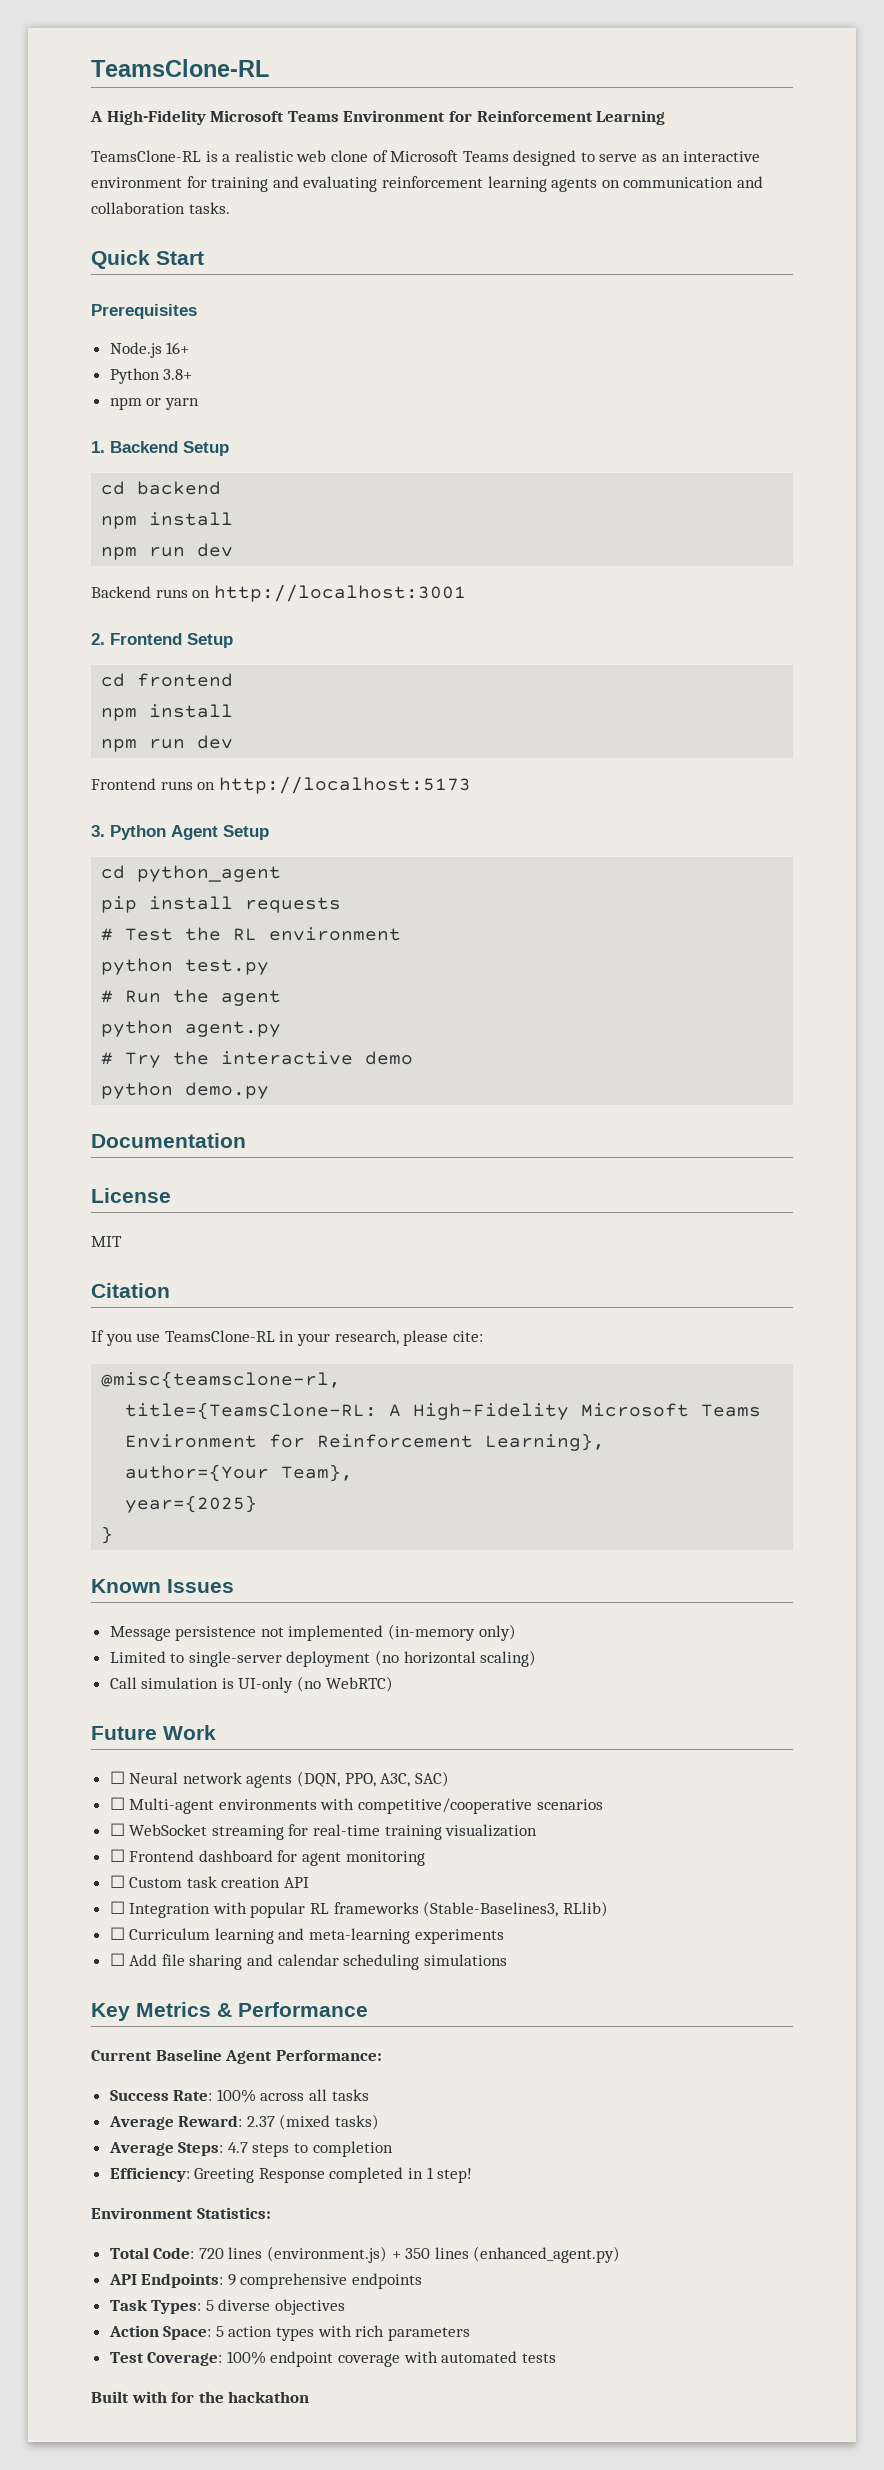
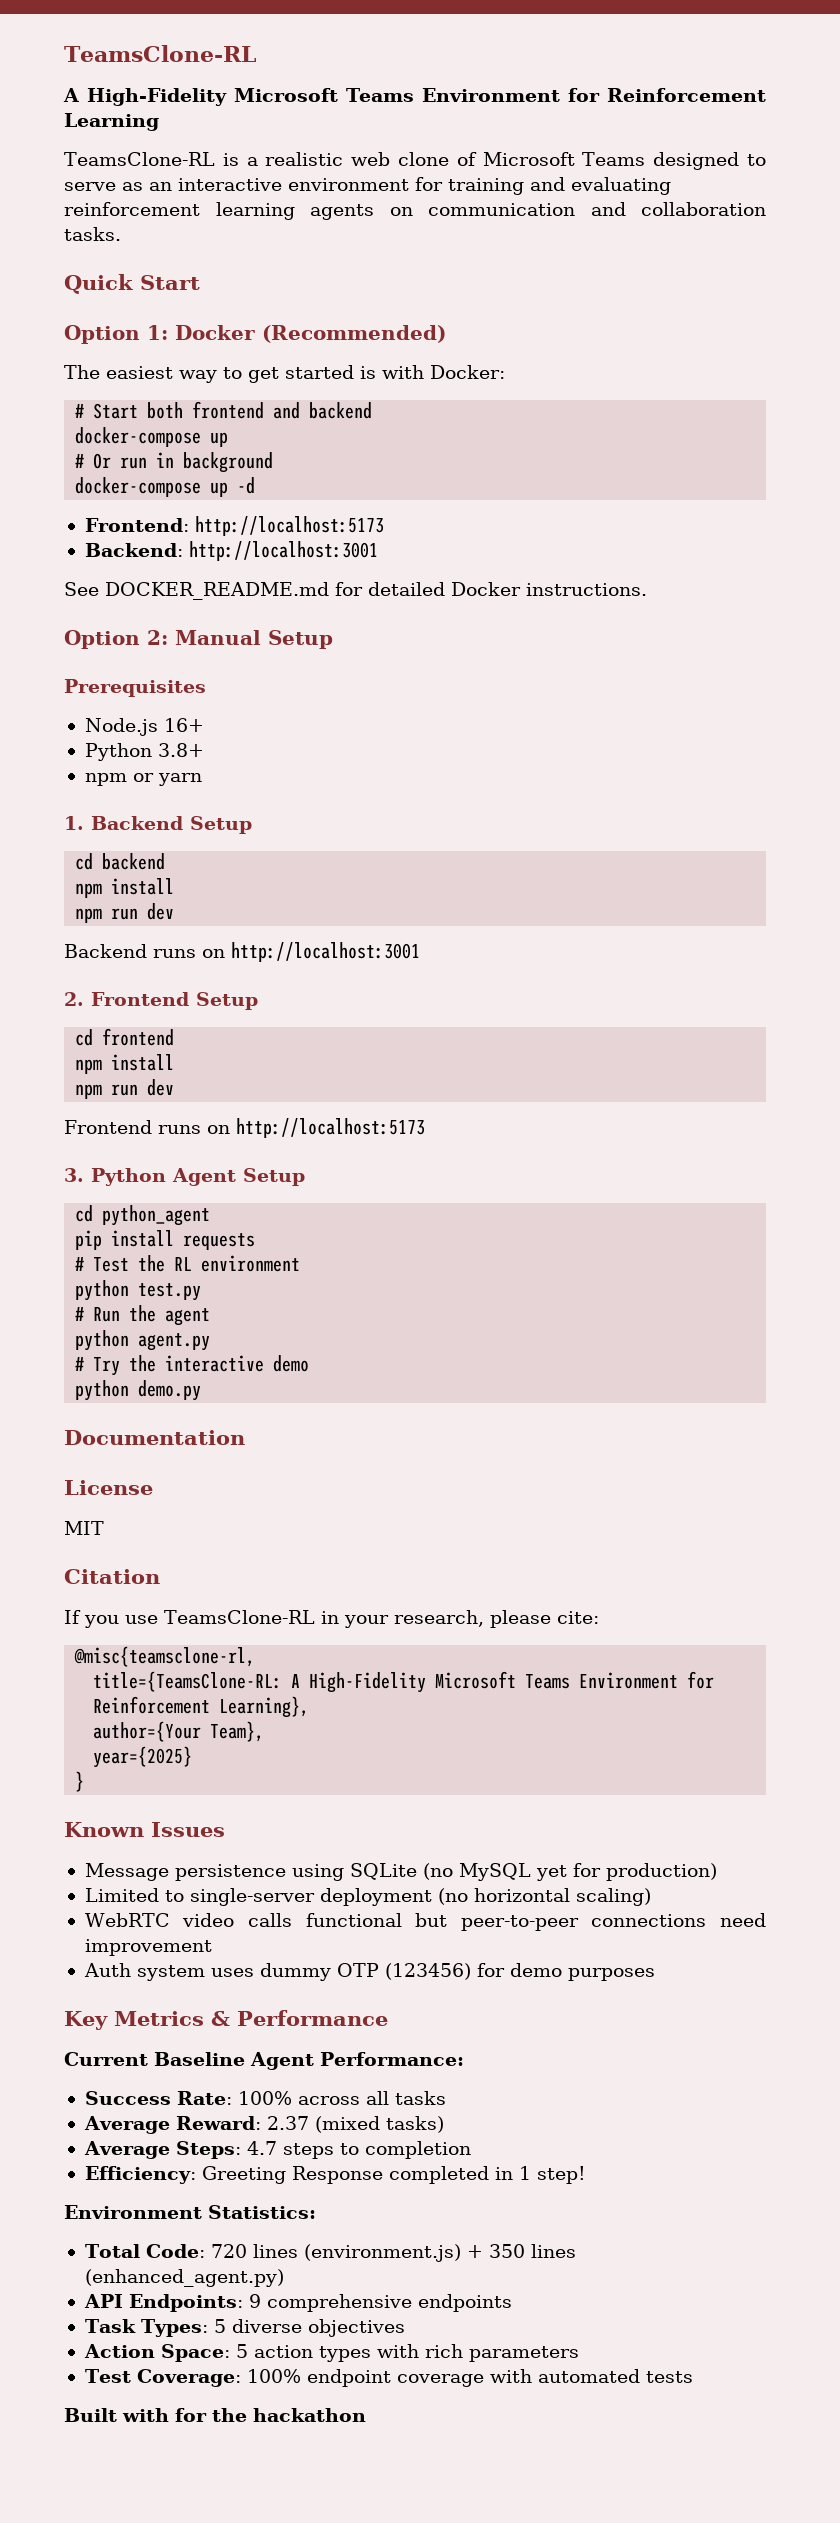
+ Option 1: Docker (Recommended)
+ The easiest way to get started is with Docker:
+ # Start both frontend and backend
+ docker-compose up
+ # Or run in background
+ docker-compose up -d
+ Frontend: http://localhost:5173
+ Backend: http://localhost:3001
+ See DOCKER_README.md for detailed Docker instructions.
+ Option 2: Manual Setup
- Message persistence not implemented (in-memory only)
+ Message persistence using SQLite (no MySQL yet for production)
- Call simulation is UI-only (no WebRTC)
- Future Work
- ☐ Neural network agents (DQN, PPO, A3C, SAC)
- ☐ Multi-agent environments with competitive/cooperative scenarios
- ☐ WebSocket streaming for real-time training visualization
- ☐ Frontend dashboard for agent monitoring
- ☐ Custom task creation API
- ☐ Integration with popular RL frameworks (Stable-Baselines3, RLlib)
- ☐ Curriculum learning and meta-learning experiments
- ☐ Add file sharing and calendar scheduling simulations
+ WebRTC video calls functional but peer-to-peer connections need improvement
+ Auth system uses dummy OTP (123456) for demo purposes

